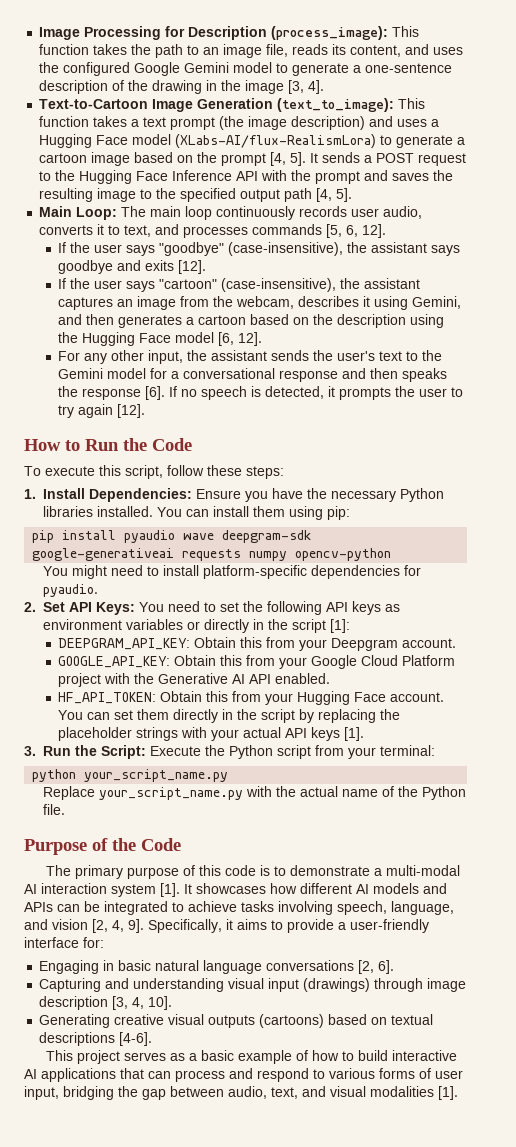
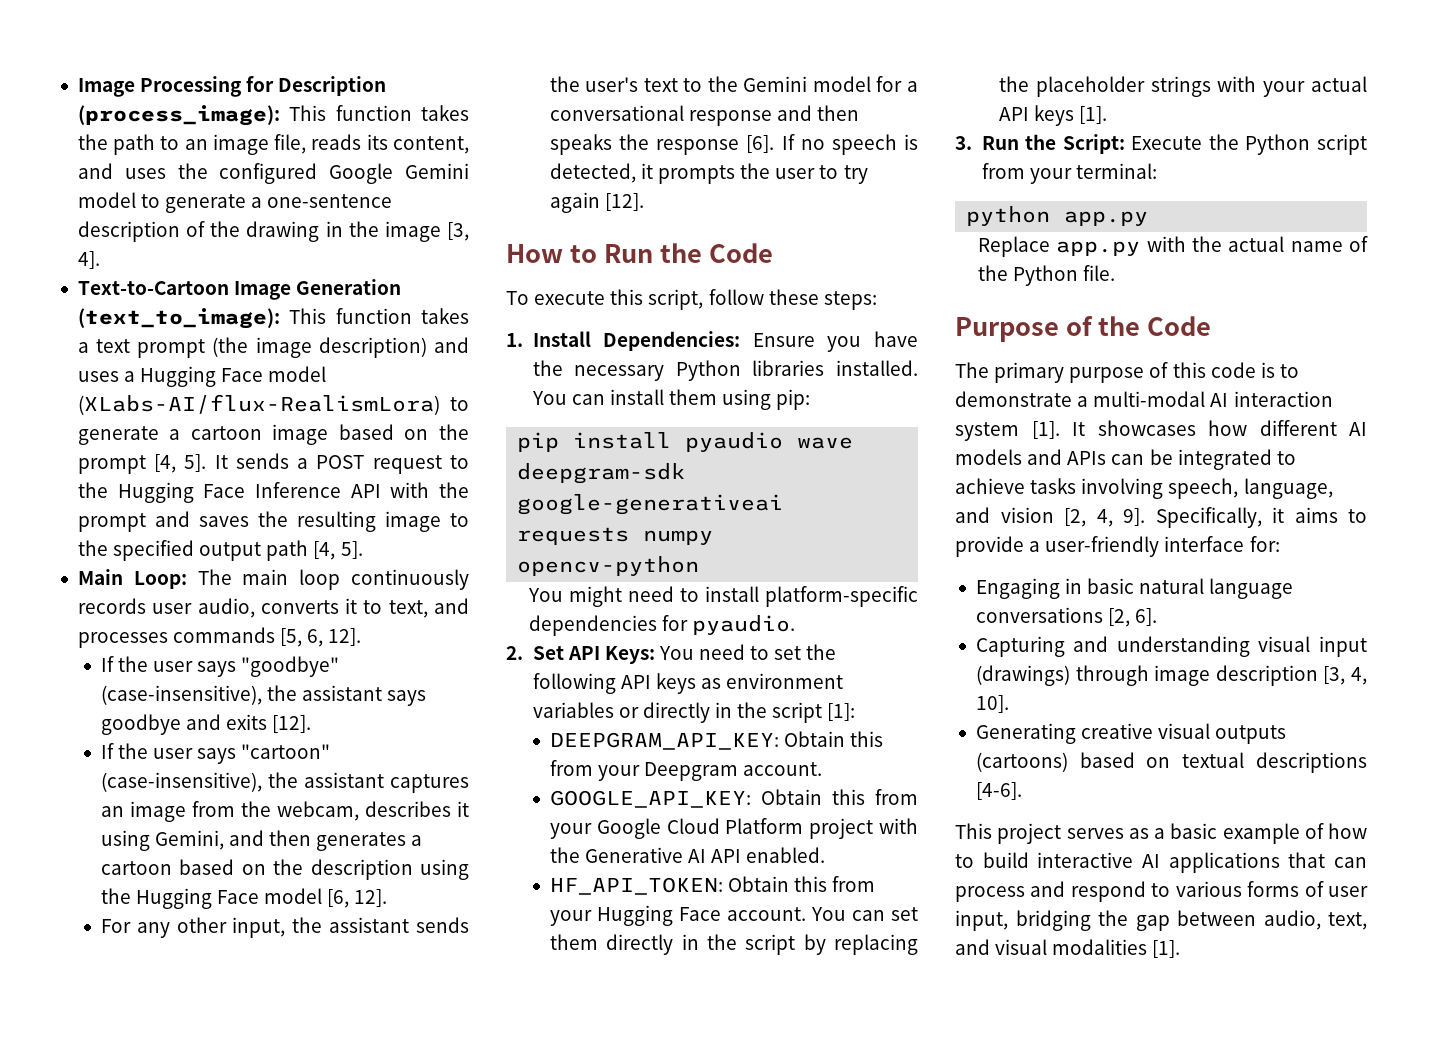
- python your_script_name.py
+ python app.py
- Replace your_script_name.py with the actual name of the Python file.
+ Replace app.py with the actual name of the Python file.

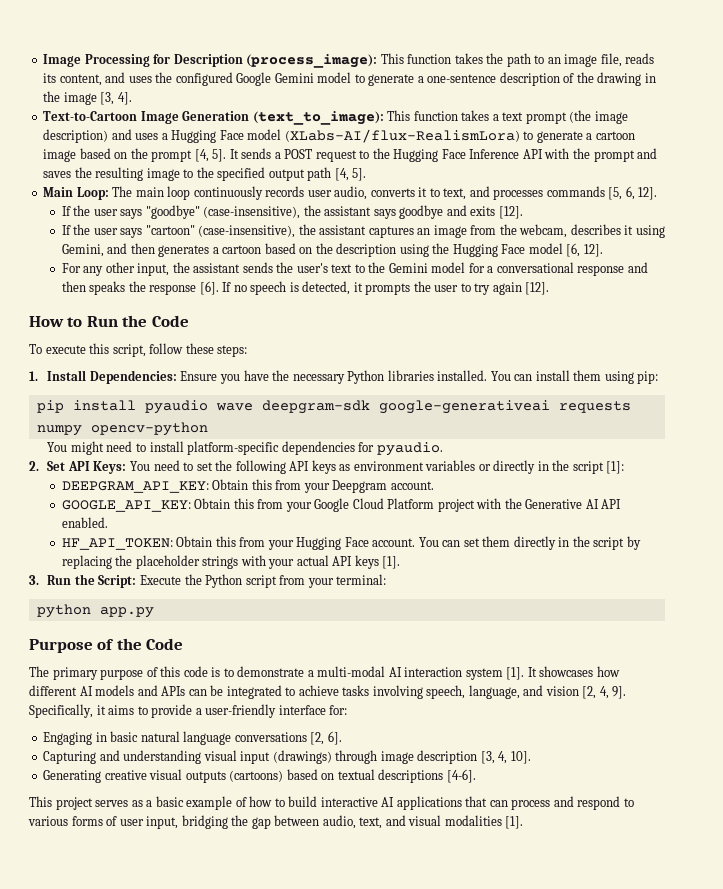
- Replace app.py with the actual name of the Python file.

